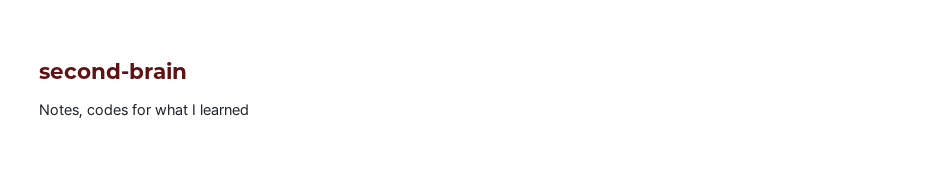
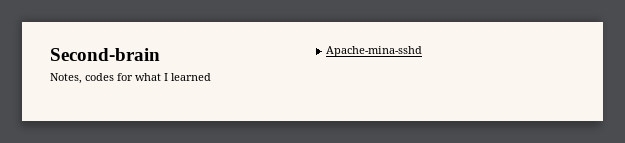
- second-brain
+ Second-brain
+ Apache-mina-sshd

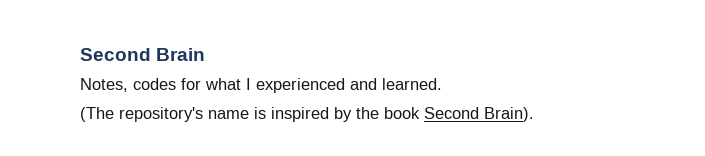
- Second-brain
+ Second Brain
- Notes, codes for what I learned
- Apache-mina-sshd
+ Notes, codes for what I experienced and learned.
+ (The repository's name is inspired by the book Second Brain).

